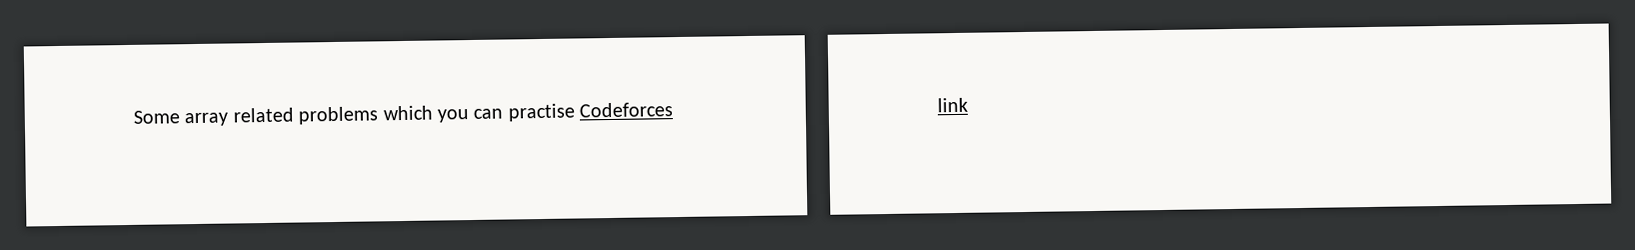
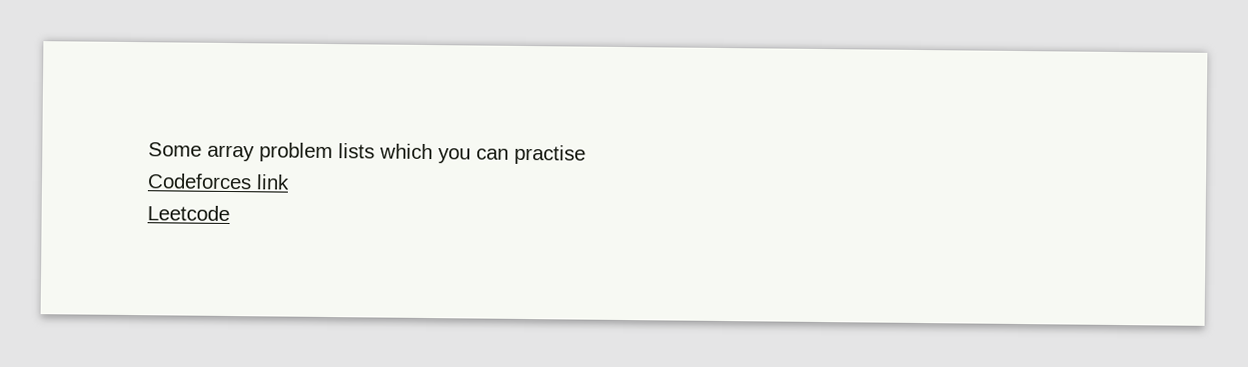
- Some array related problems which you can practise Codeforces link
+ Some array problem lists which you can practise
+ Codeforces link
+ Leetcode

